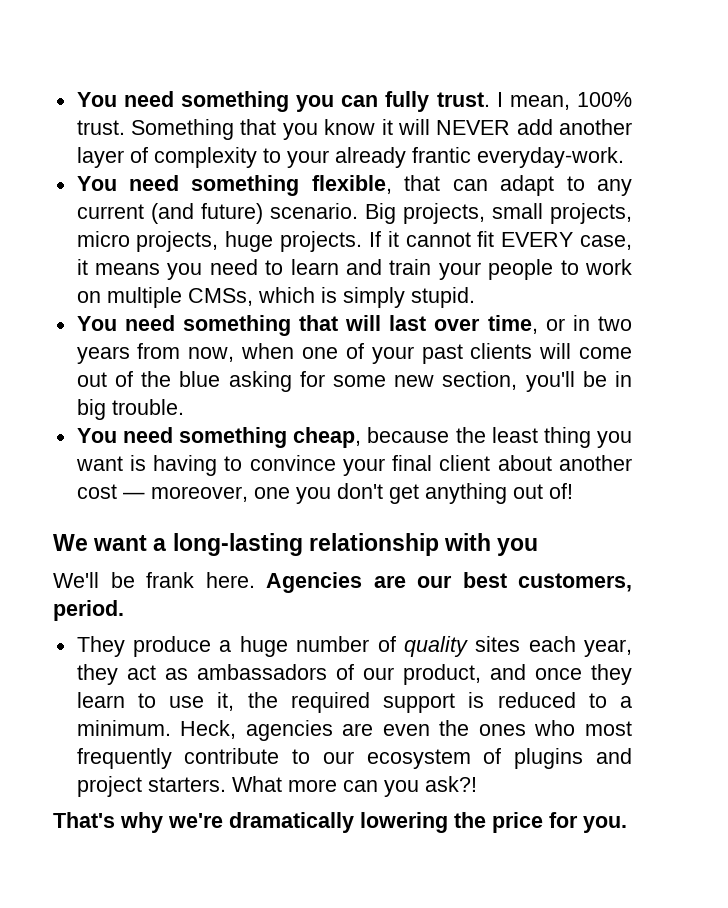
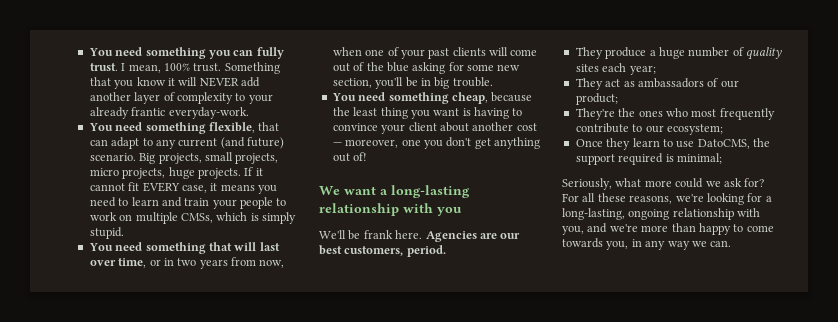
- You need something cheap, because the least thing you want is having to convince your final client about another cost — moreover, one you don't get anything out of!
+ You need something cheap, because the least thing you want is having to convince your client about another cost — moreover, one you don't get anything out of!
- They produce a huge number of quality sites each year, they act as ambassadors of our product, and once they learn to use it, the required support is reduced to a minimum. Heck, agencies are even the ones who most frequently contribute to our ecosystem of plugins and project starters. What more can you ask?!
- That's why we're dramatically lowering the price for you.
+ They produce a huge number of quality sites each year;
+ They act as ambassadors of our product;
+ They're the ones who most frequently contribute to our ecosystem;
+ Once they learn to use DatoCMS, the support required is minimal;
+ Seriously, what more could we ask for? For all these reasons, we're looking for a long-lasting, ongoing relationship with you, and we're more than happy to come towards you, in any way we can.

